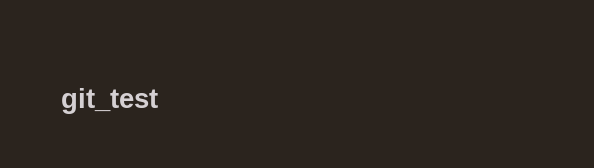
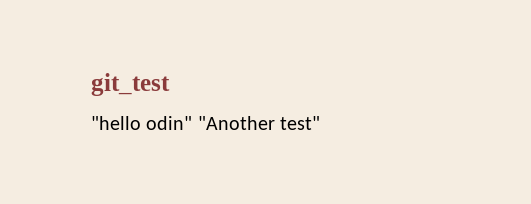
+ "hello odin" "Another test"

